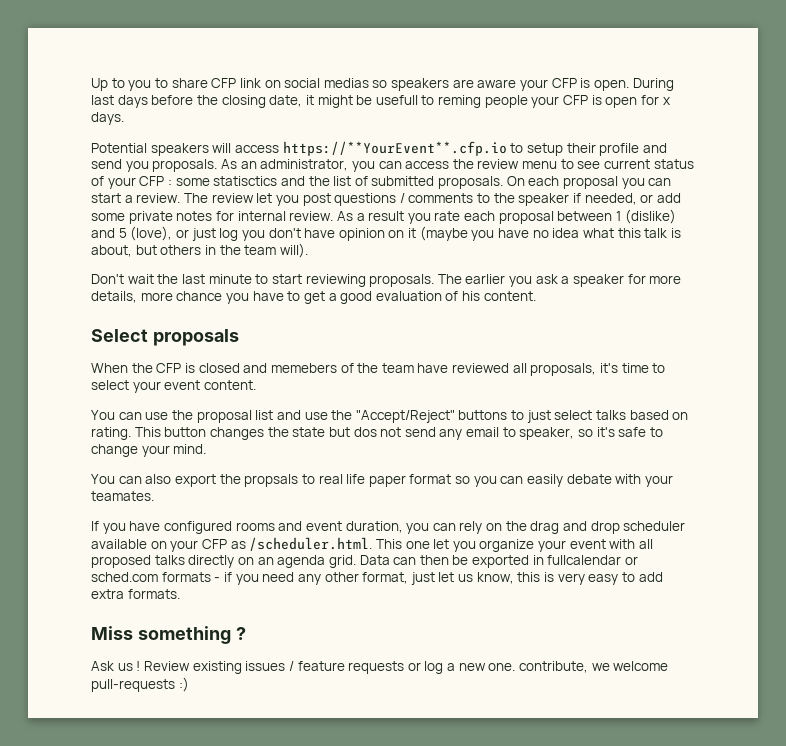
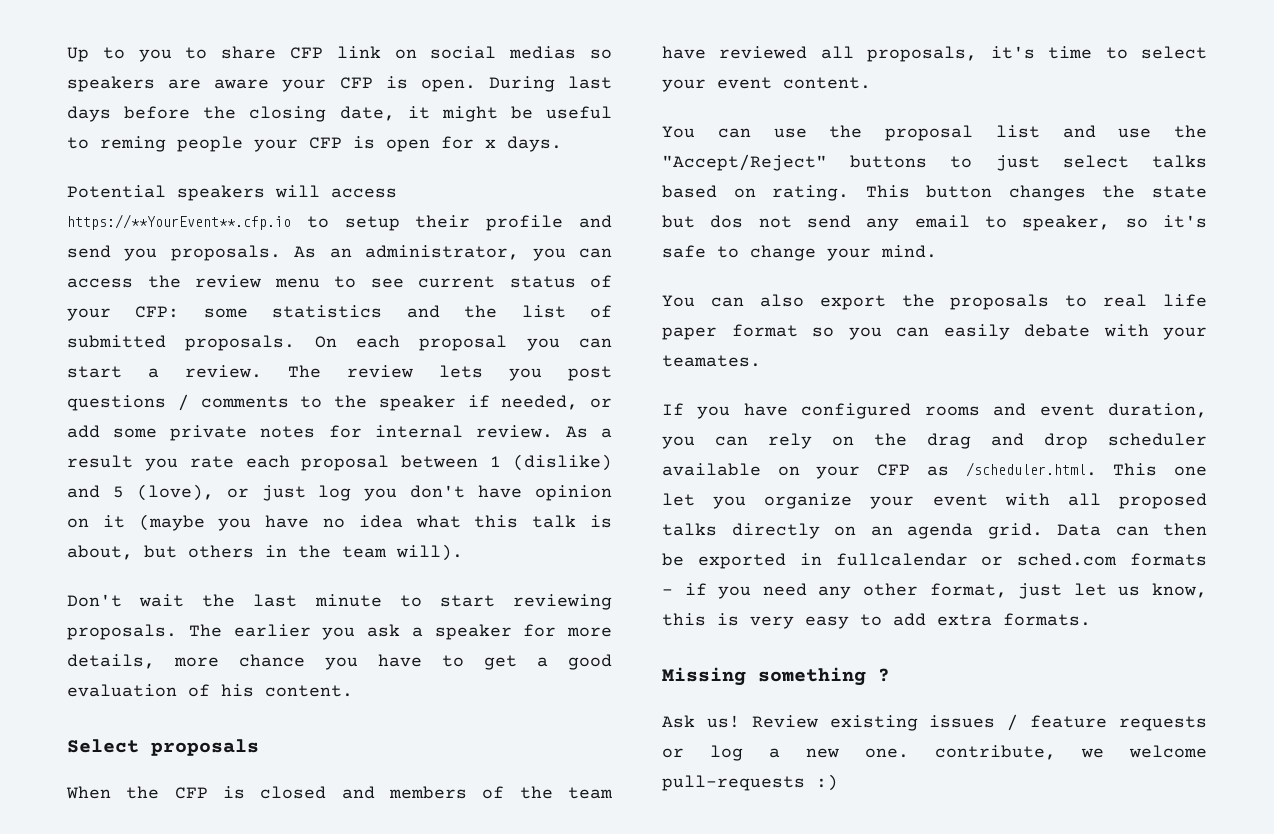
- During last days before the closing date, it might be usefull to reming people your CFP is open for x days.
+ During last days before the closing date, it might be useful to reming people your CFP is open for x days.
- As an administrator, you can access the review menu to see current status of your CFP : some statisctics and the list of submitted proposals.
+ As an administrator, you can access the review menu to see current status of your CFP: some statistics and the list of submitted proposals.
- The review let you post questions / comments to the speaker if needed, or add some private notes for internal review.
+ The review lets you post questions / comments to the speaker if needed, or add some private notes for internal review.
- When the CFP is closed and memebers of the team have reviewed all proposals, it's time to select your event content.
+ When the CFP is closed and members of the team have reviewed all proposals, it's time to select your event content.
- You can also export the propsals to real life paper format so you can easily debate with your teamates.
+ You can also export the proposals to real life paper format so you can easily debate with your teamates.
- Miss something ?
+ Missing something ?
- Ask us !
+ Ask us!

